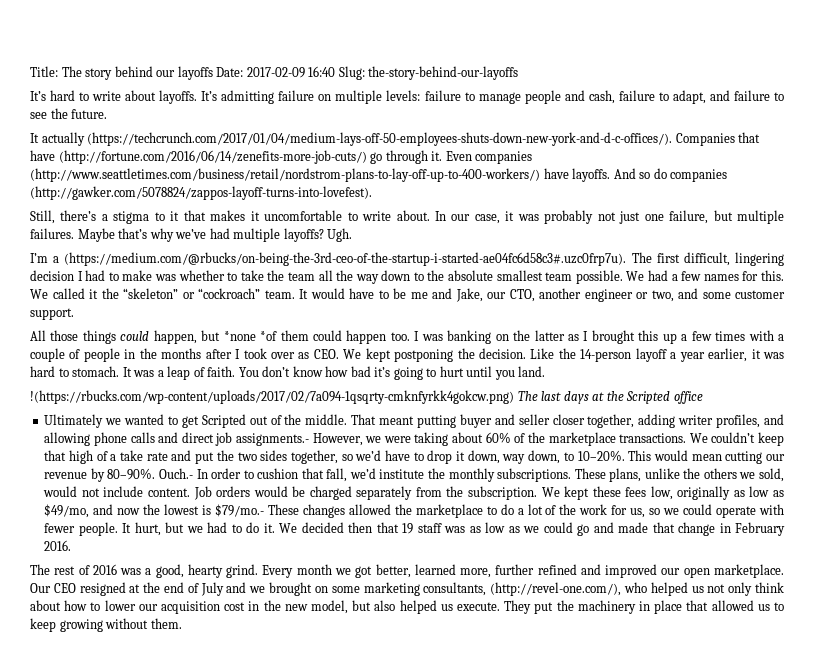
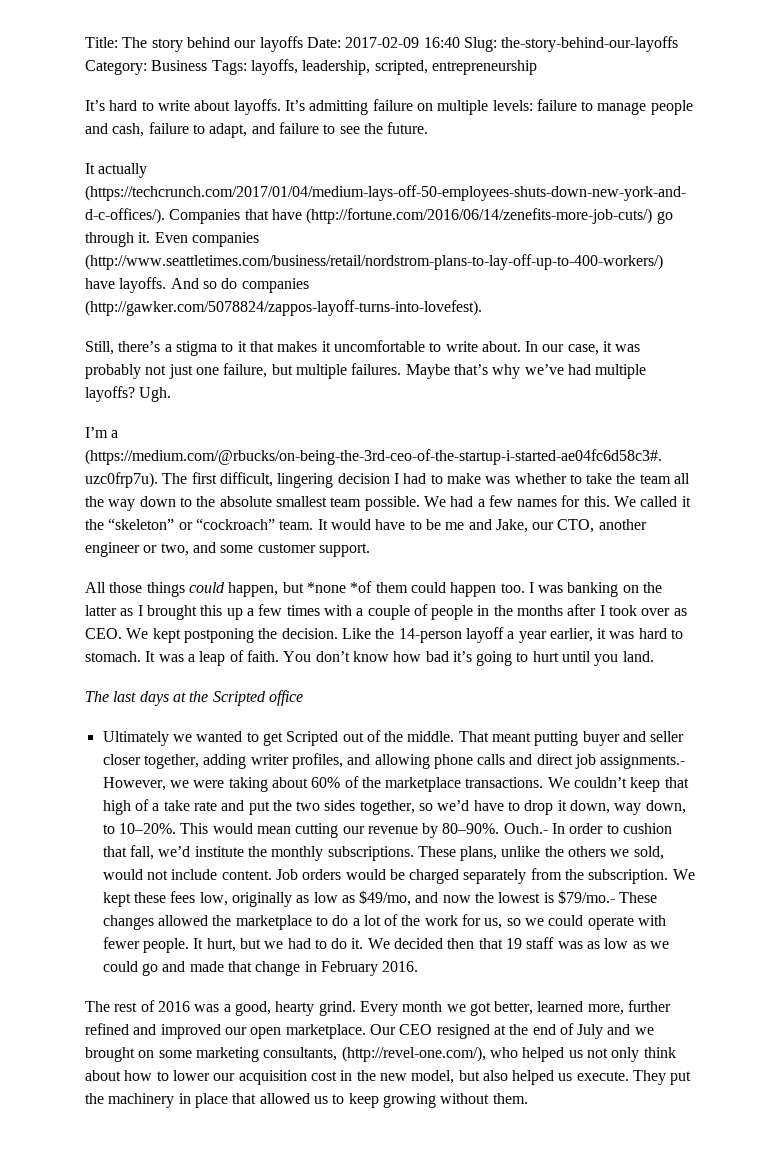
- Title: The story behind our layoffs Date: 2017-02-09 16:40 Slug: the-story-behind-our-layoffs
+ Title: The story behind our layoffs Date: 2017-02-09 16:40 Slug: the-story-behind-our-layoffs Category: Business Tags: layoffs, leadership, scripted, entrepreneurship
- !(https://rbucks.com/wp-content/uploads/2017/02/7a094-1qsqrty-cmknfyrkk4gokcw.png) The last days at the Scripted office
+ The last days at the Scripted office

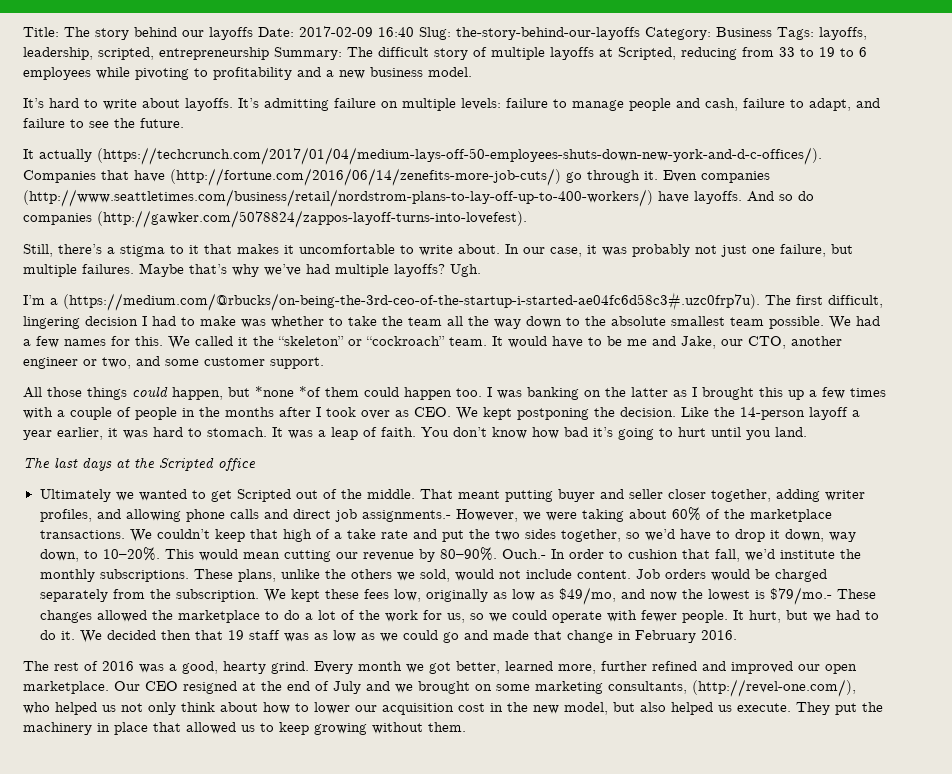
- Title: The story behind our layoffs Date: 2017-02-09 16:40 Slug: the-story-behind-our-layoffs Category: Business Tags: layoffs, leadership, scripted, entrepreneurship
+ Title: The story behind our layoffs Date: 2017-02-09 16:40 Slug: the-story-behind-our-layoffs Category: Business Tags: layoffs, leadership, scripted, entrepreneurship Summary: The difficult story of multiple layoffs at Scripted, reducing from 33 to 19 to 6 employees while pivoting to profitability and a new business model.

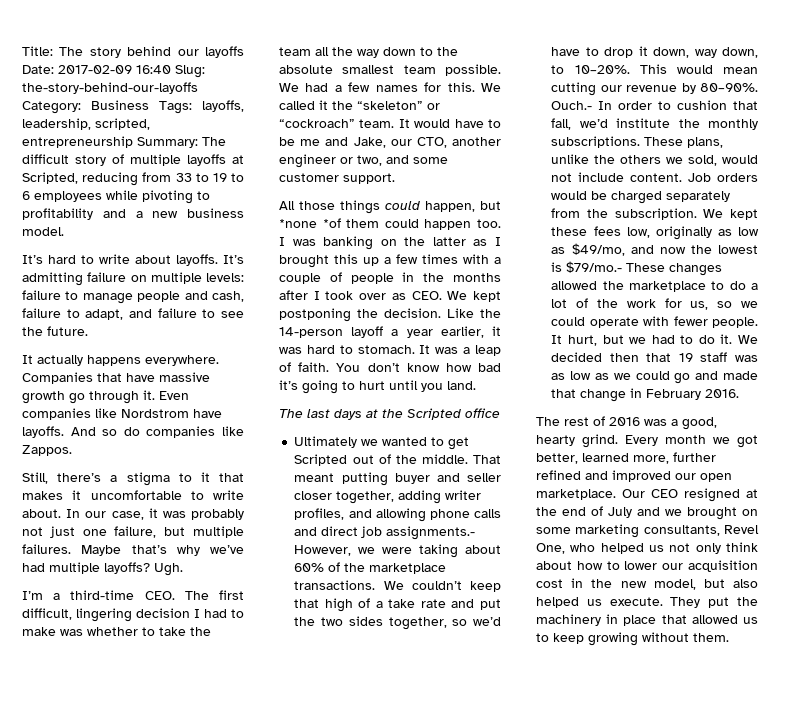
- It actually (https://techcrunch.com/2017/01/04/medium-lays-off-50-employees-shuts-down-new-york-and-d-c-offices/). Companies that have (http://fortune.com/2016/06/14/zenefits-more-job-cuts/) go through it.
+ It actually happens everywhere. Companies that have massive growth go through it.
- Even companies (http://www.seattletimes.com/business/retail/nordstrom-plans-to-lay-off-up-to-400-workers/) have layoffs.
+ Even companies like Nordstrom have layoffs.
- And so do companies (http://gawker.com/5078824/zappos-layoff-turns-into-lovefest).
+ And so do companies like Zappos.
- I’m a (https://medium.com/@rbucks/on-being-the-3rd-ceo-of-the-startup-i-started-ae04fc6d58c3#.uzc0frp7u). The first difficult, lingering decision I had to make was whether to take the team all the way down to the absolute smallest team possible.
+ I’m a third-time CEO. The first difficult, lingering decision I had to make was whether to take the team all the way down to the absolute smallest team possible.
- Our CEO resigned at the end of July and we brought on some marketing consultants, (http://revel-one.com/), who helped us not only think about how to lower our acquisition cost in the new model, but also helped us execute.
+ Our CEO resigned at the end of July and we brought on some marketing consultants, Revel One, who helped us not only think about how to lower our acquisition cost in the new model, but also helped us execute.

